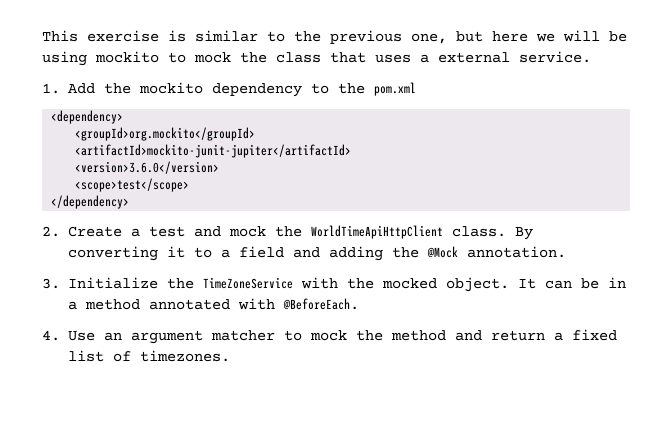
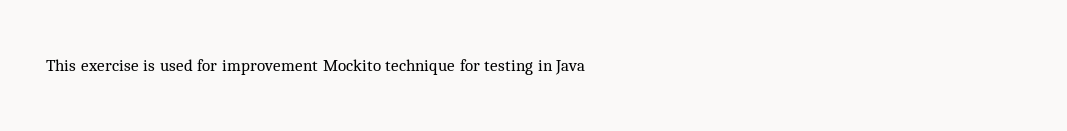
- This exercise is similar to the previous one, but here we will be using mockito to mock the class that uses a external service.
- 1. Add the mockito dependency to the pom.xml
- <dependency>
- <groupId>org.mockito</groupId>
- <artifactId>mockito-junit-jupiter</artifactId>
- <version>3.6.0</version>
- <scope>test</scope>
- </dependency>
- 2. Create a test and mock the WorldTimeApiHttpClient class. By converting it to a field and adding the @Mock annotation.
- 3. Initialize the TimeZoneService with the mocked object. It can be in a method annotated with @BeforeEach.
- 4. Use an argument matcher to mock the method and return a fixed list of timezones.
+ This exercise is used for improvement Mockito technique for testing in Java

